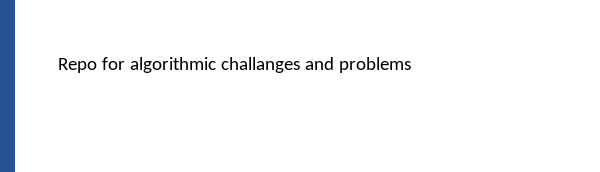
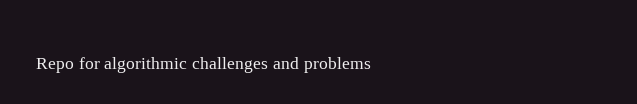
- Repo for algorithmic challanges and problems
+ Repo for algorithmic challenges and problems

